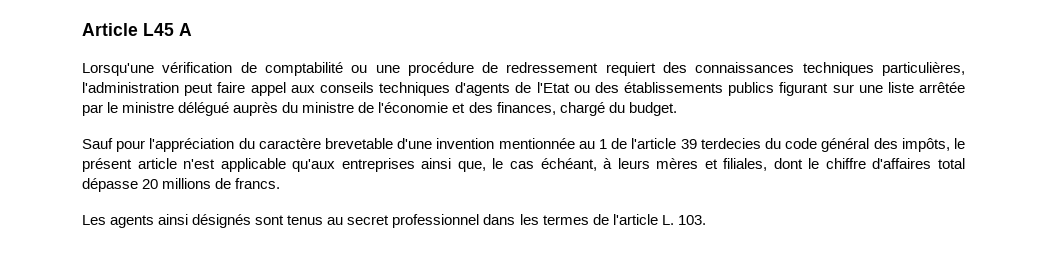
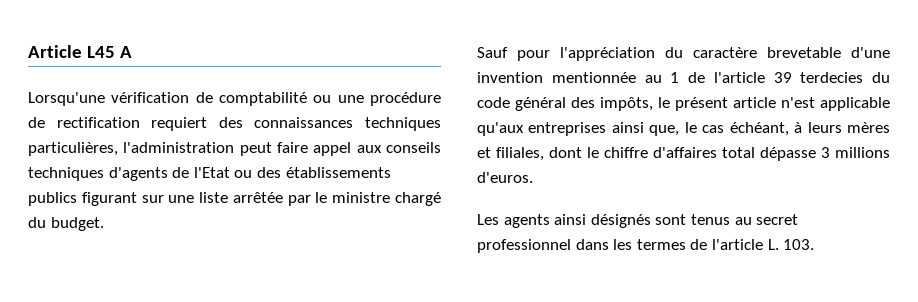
- Lorsqu'une vérification de comptabilité ou une procédure de redressement requiert des connaissances techniques particulières, l'administration peut faire appel aux conseils techniques d'agents de l'Etat ou des établissements publics figurant sur une liste arrêtée par le ministre délégué auprès du ministre de l'économie et des finances, chargé du budget.
+ Lorsqu'une vérification de comptabilité ou une procédure de rectification requiert des connaissances techniques particulières, l'administration peut faire appel aux conseils techniques d'agents de l'Etat ou des établissements publics figurant sur une liste arrêtée par le ministre chargé du budget.
- Sauf pour l'appréciation du caractère brevetable d'une invention mentionnée au 1 de l'article 39 terdecies du code général des impôts, le présent article n'est applicable qu'aux entreprises ainsi que, le cas échéant, à leurs mères et filiales, dont le chiffre d'affaires total dépasse 20 millions de francs.
+ Sauf pour l'appréciation du caractère brevetable d'une invention mentionnée au 1 de l'article 39 terdecies du code général des impôts, le présent article n'est applicable qu'aux entreprises ainsi que, le cas échéant, à leurs mères et filiales, dont le chiffre d'affaires total dépasse 3 millions d'euros.

